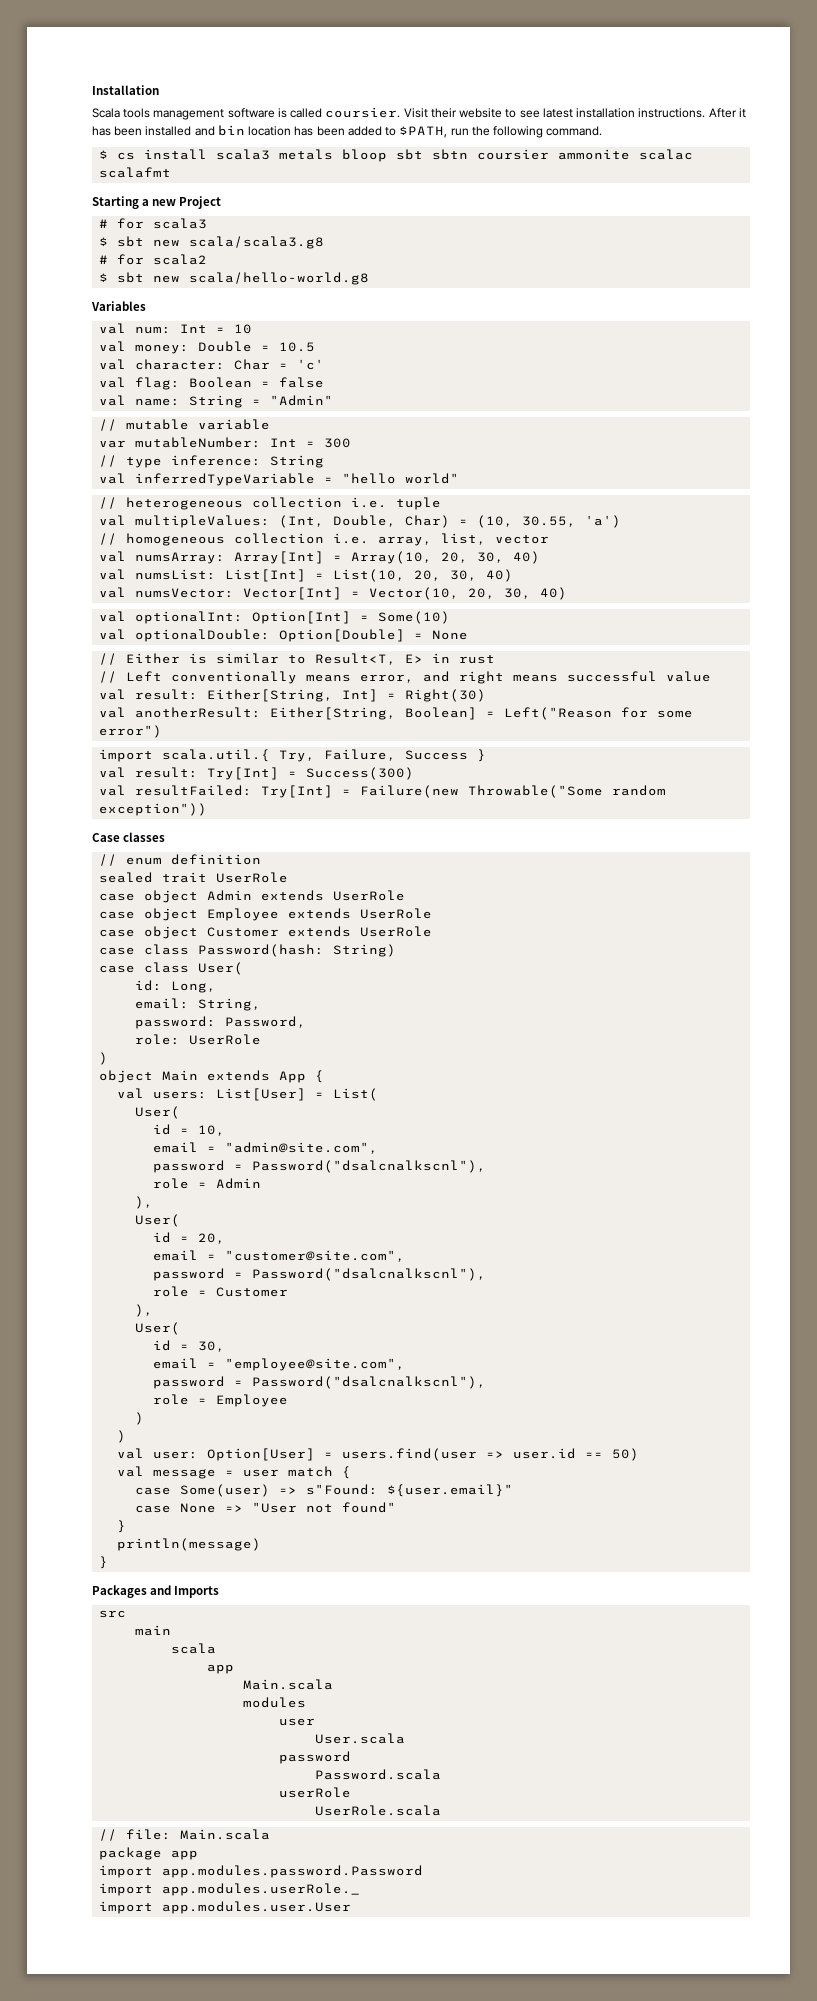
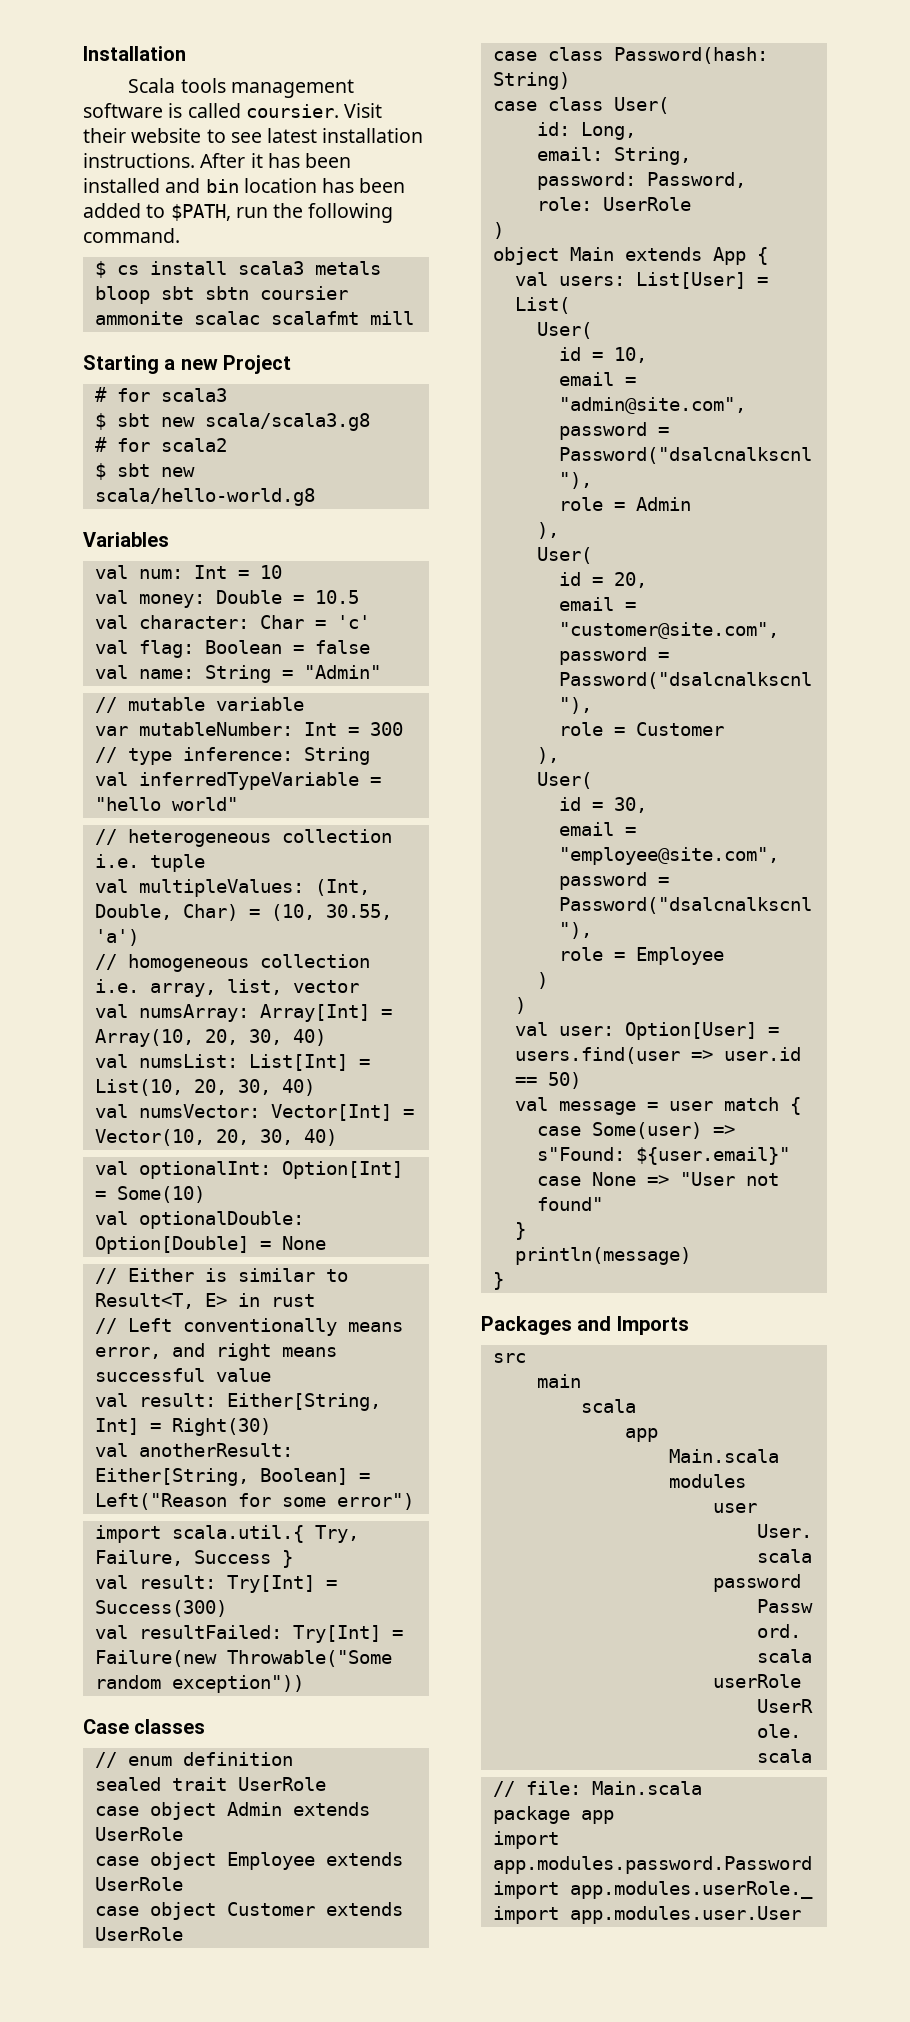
- $ cs install scala3 metals bloop sbt sbtn coursier ammonite scalac scalafmt
+ $ cs install scala3 metals bloop sbt sbtn coursier ammonite scalac scalafmt mill

